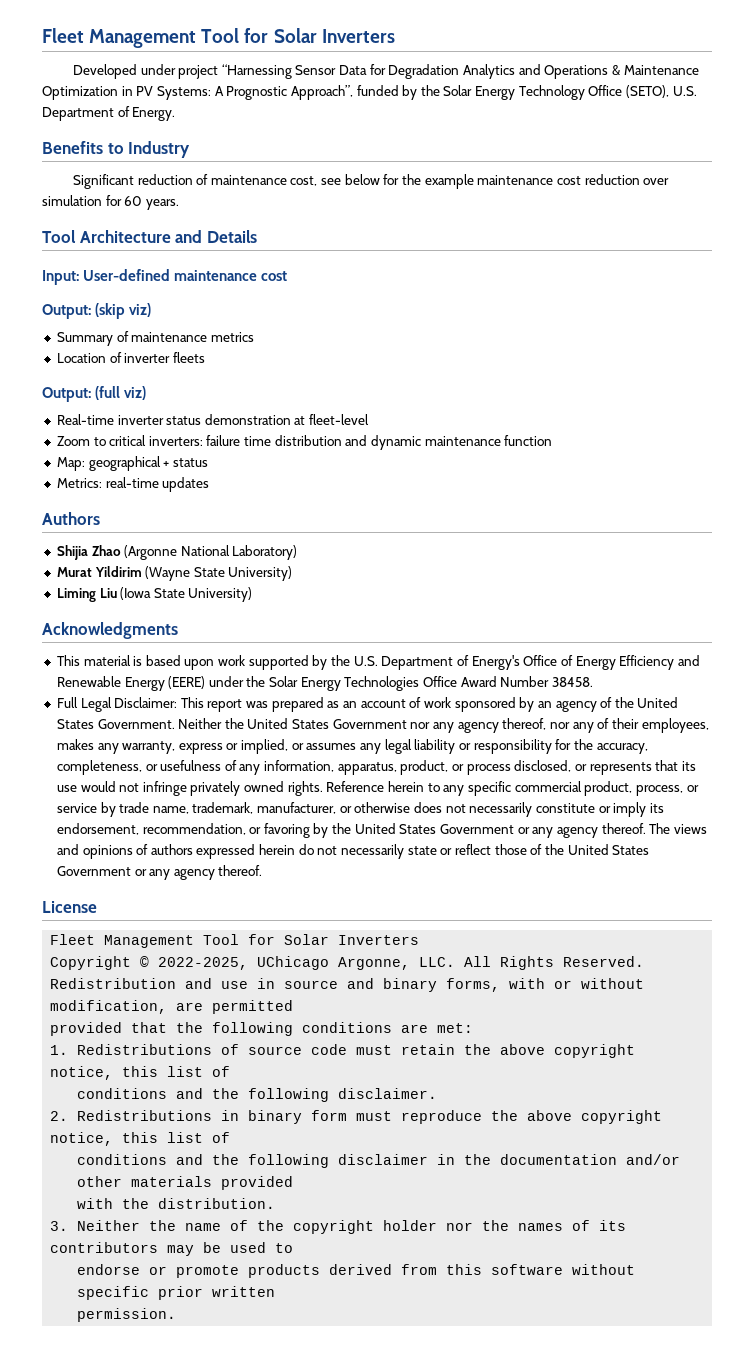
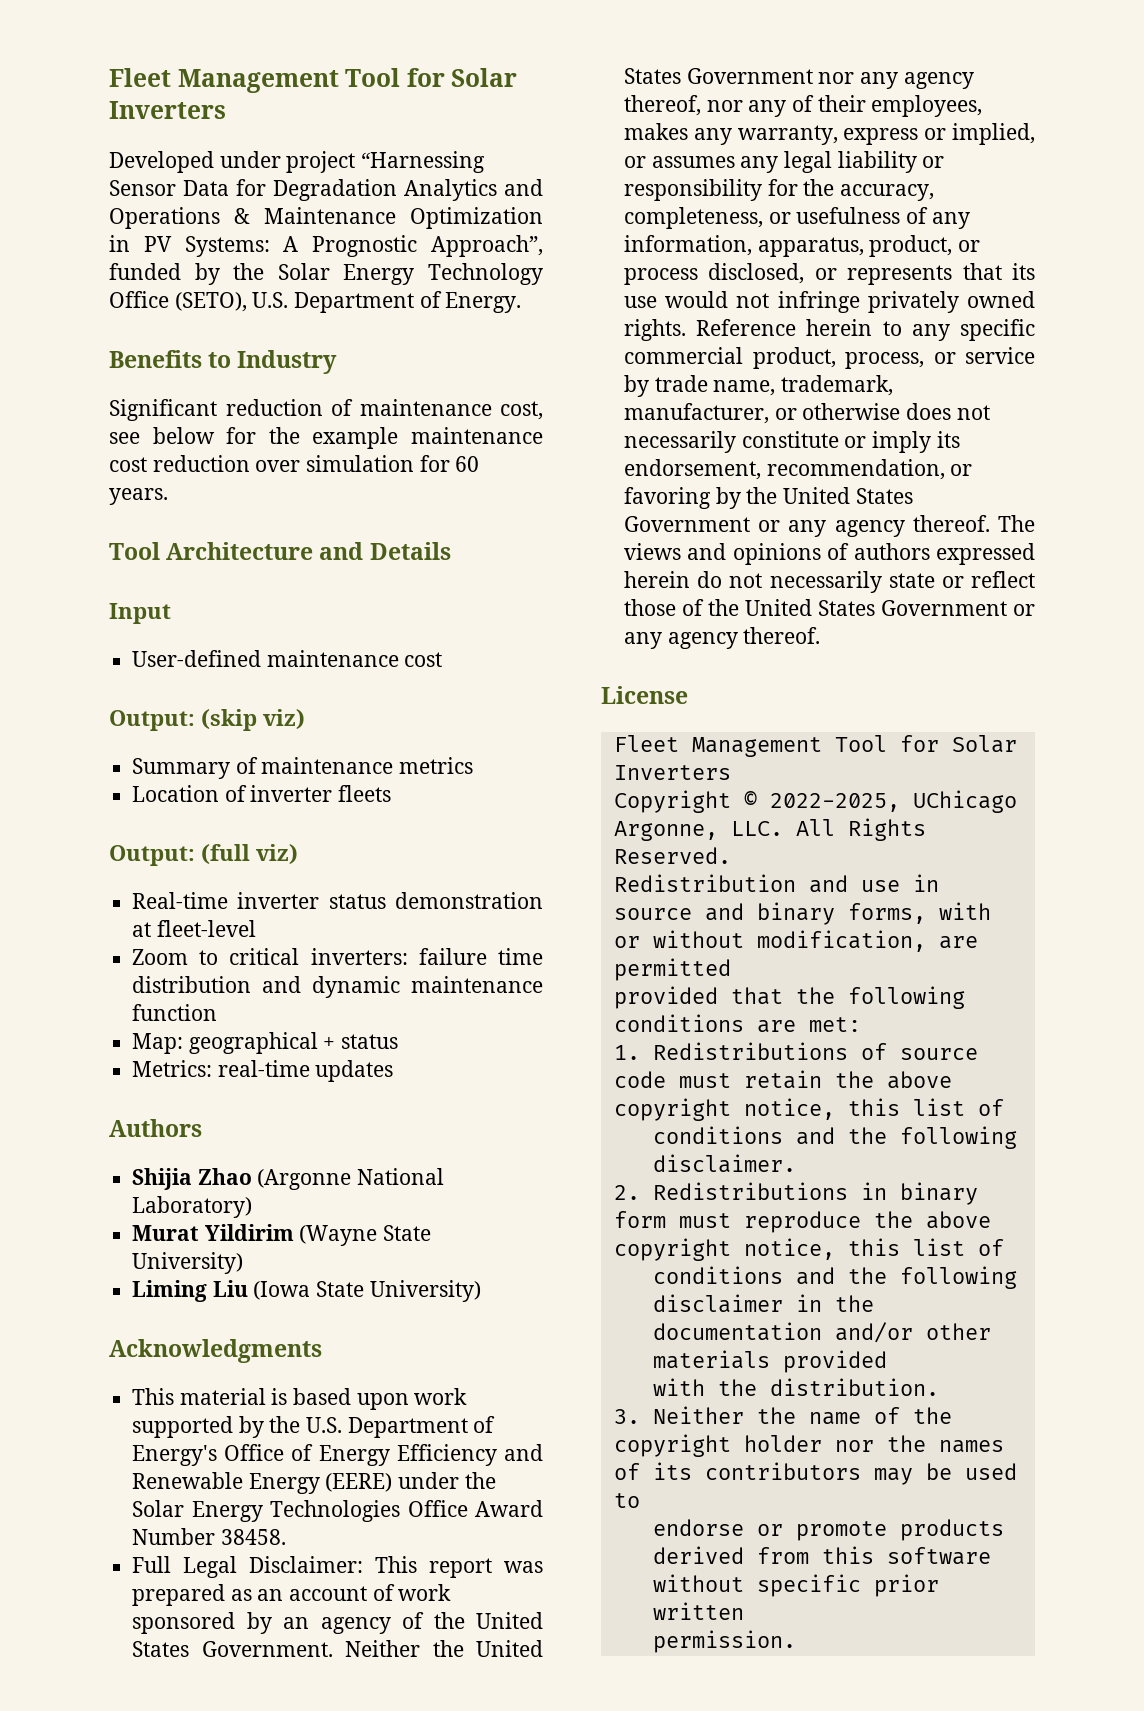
- Input: User-defined maintenance cost
+ Input
+ User-defined maintenance cost

